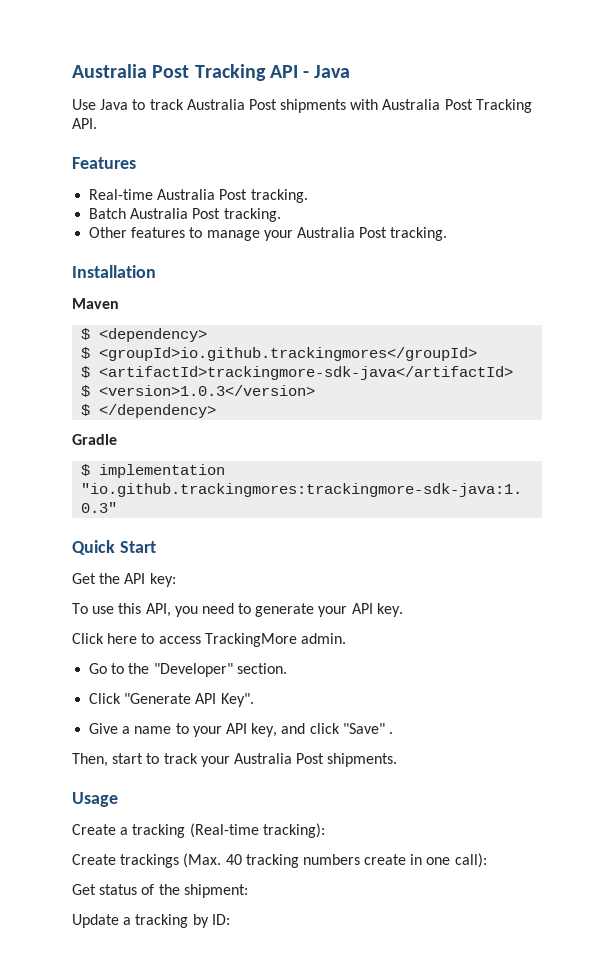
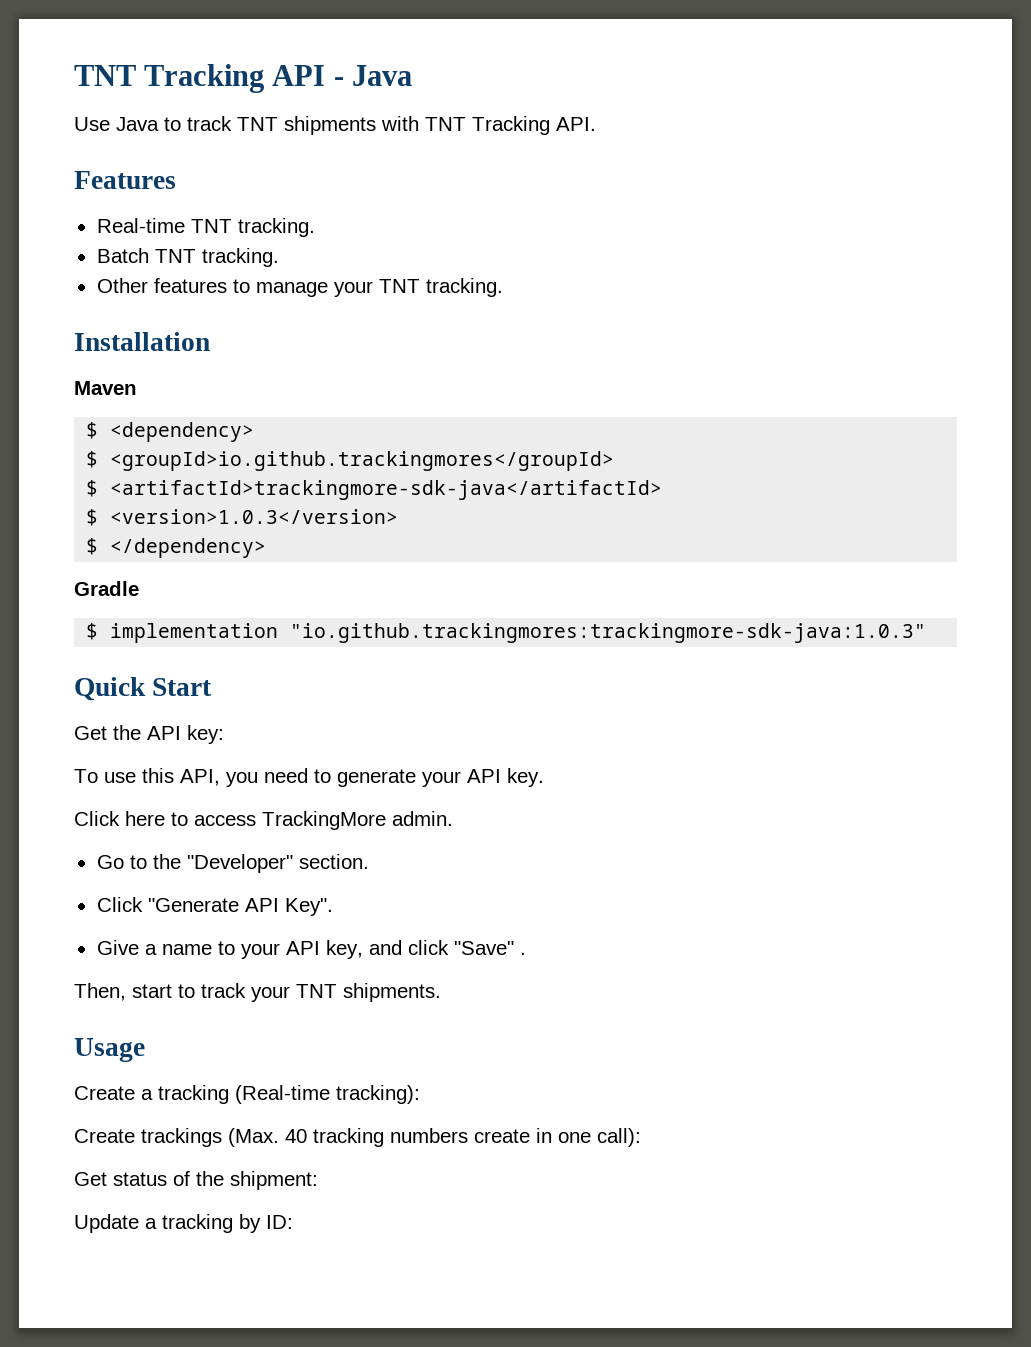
- Australia Post Tracking API - Java
+ TNT Tracking API - Java
- Use Java to track Australia Post shipments with Australia Post Tracking API.
+ Use Java to track TNT shipments with TNT Tracking API.
- Real-time Australia Post tracking.
+ Real-time TNT tracking.
- Batch Australia Post tracking.
+ Batch TNT tracking.
- Other features to manage your Australia Post tracking.
+ Other features to manage your TNT tracking.
- Then, start to track your Australia Post shipments.
+ Then, start to track your TNT shipments.

